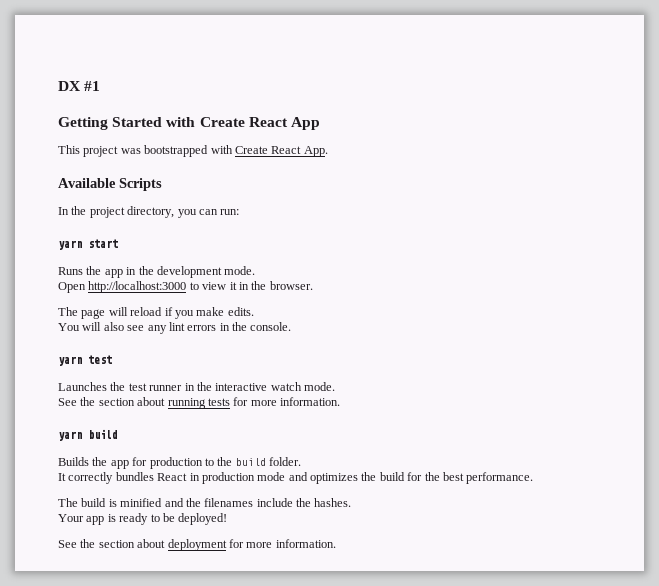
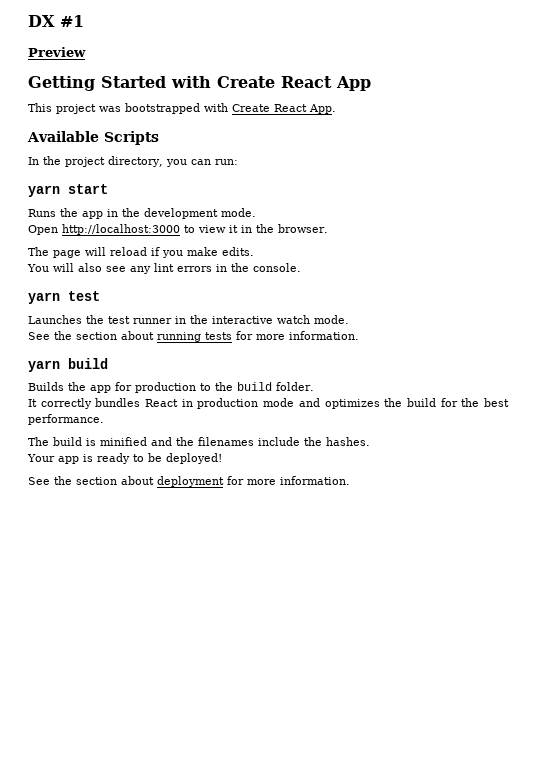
+ Preview

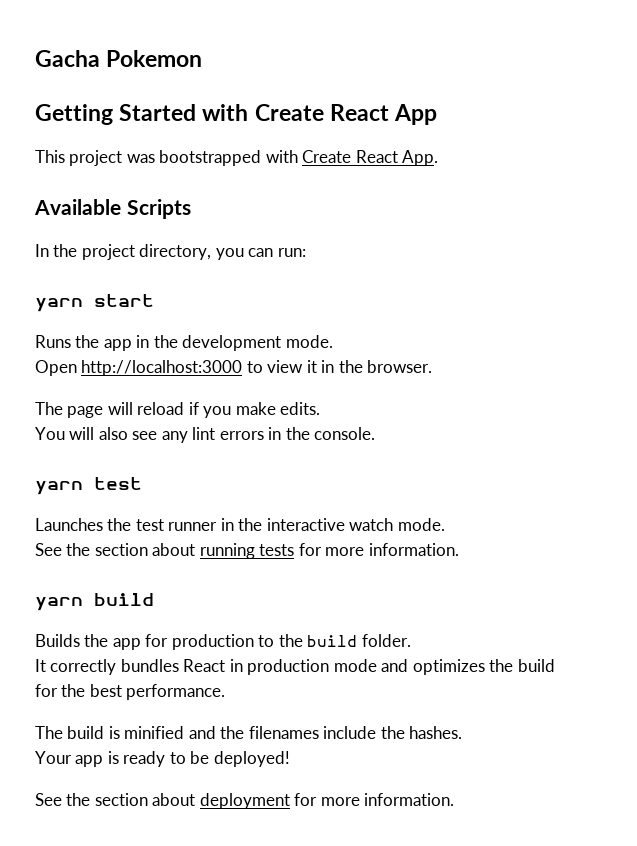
- DX #1
- Preview
+ Gacha Pokemon

